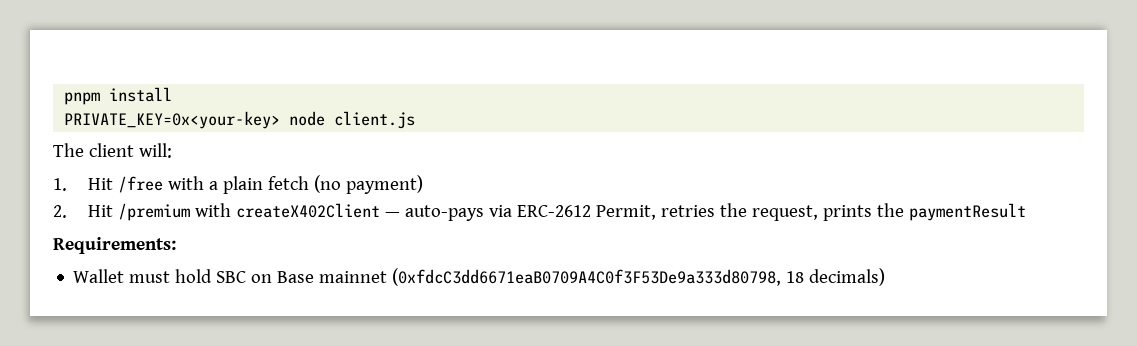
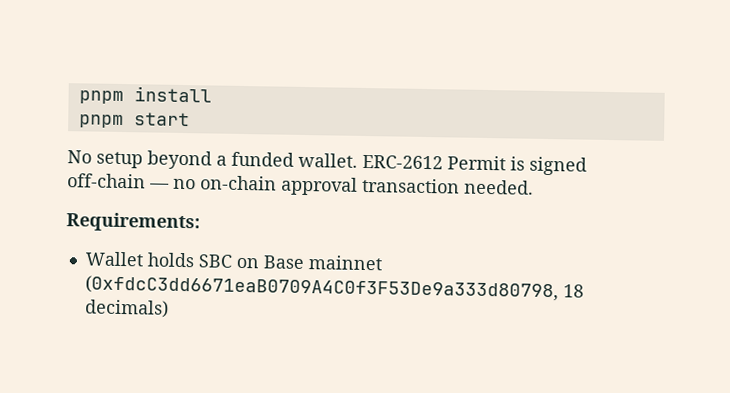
- PRIVATE_KEY=0x<your-key> node client.js
- The client will:
- 1. Hit /free with a plain fetch (no payment)
- 2. Hit /premium with createX402Client — auto-pays via ERC-2612 Permit, retries the request, prints the paymentResult
+ pnpm start
+ No setup beyond a funded wallet. ERC-2612 Permit is signed off-chain — no on-chain approval transaction needed.
- Wallet must hold SBC on Base mainnet (0xfdcC3dd6671eaB0709A4C0f3F53De9a333d80798, 18 decimals)
+ Wallet holds SBC on Base mainnet (0xfdcC3dd6671eaB0709A4C0f3F53De9a333d80798, 18 decimals)

